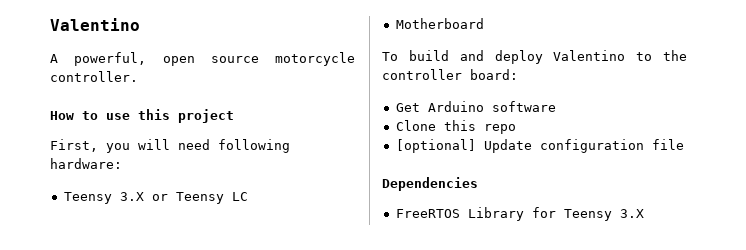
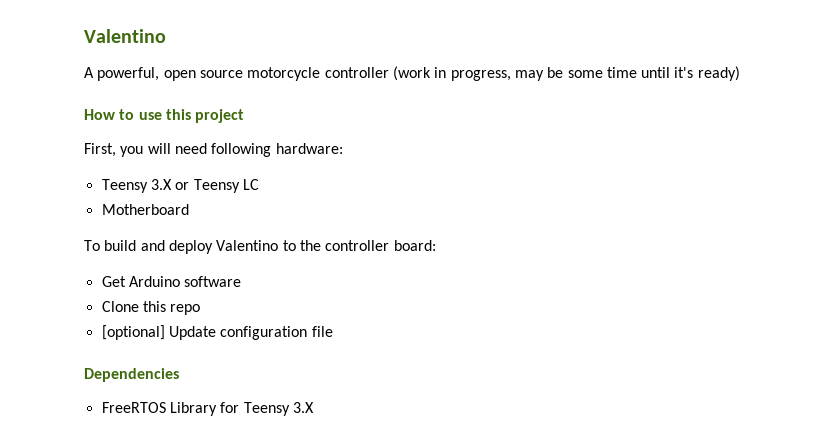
- A powerful, open source motorcycle controller.
+ A powerful, open source motorcycle controller (work in progress, may be some time until it's ready)

